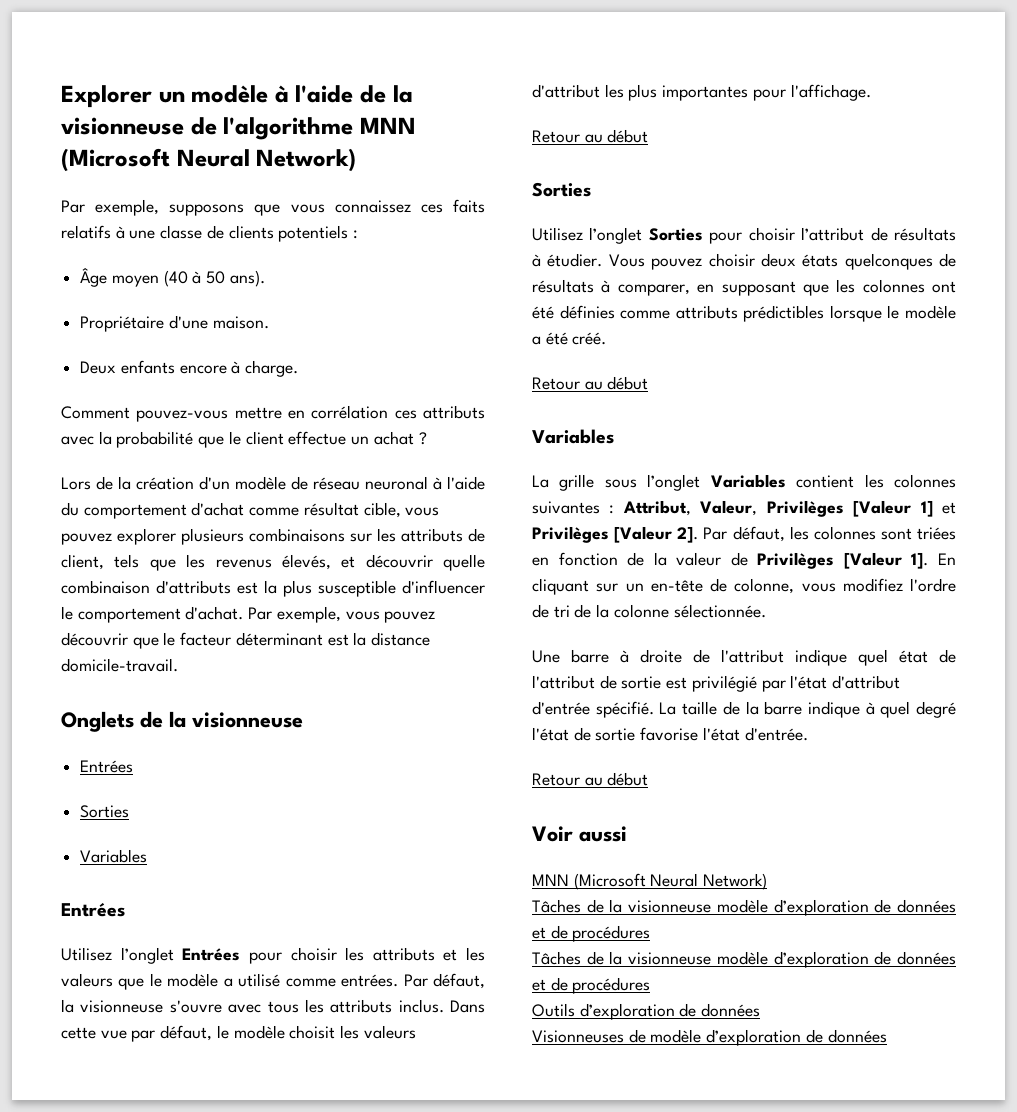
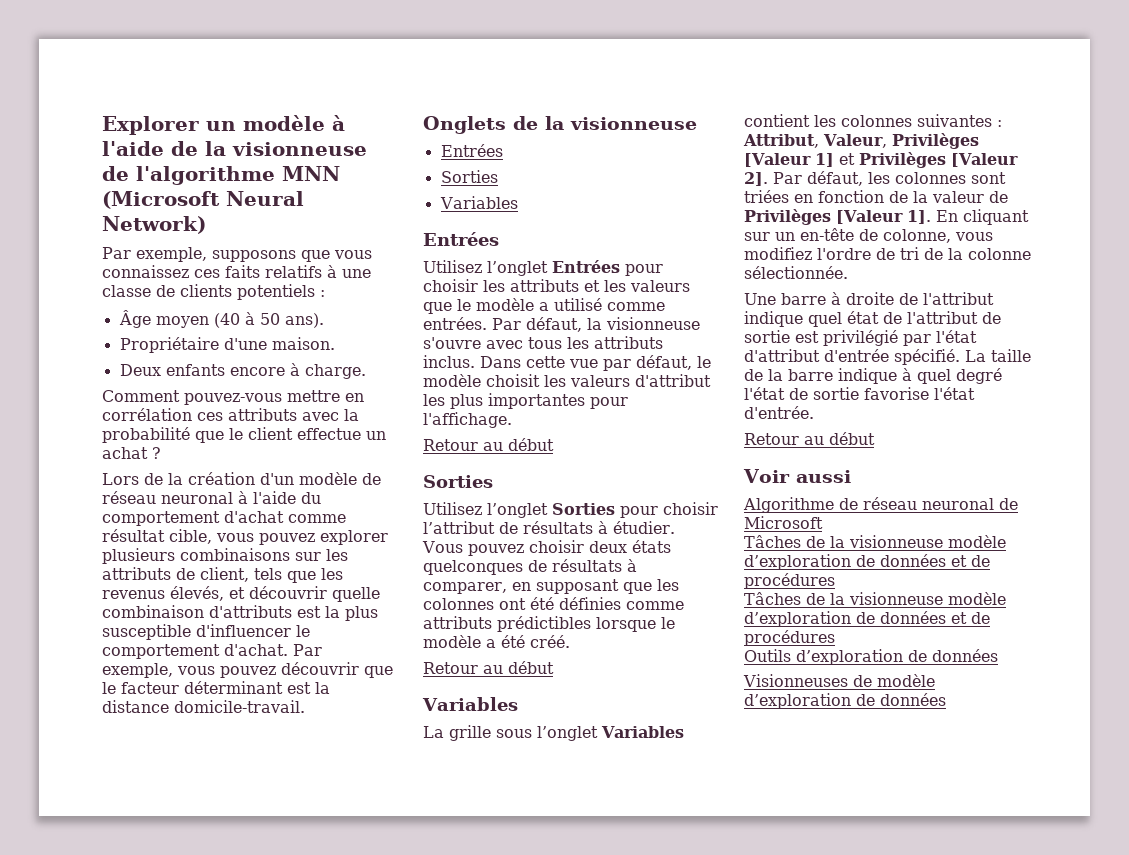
  Voir aussi
- MNN (Microsoft Neural Network)
+ Algorithme de réseau neuronal de Microsoft

